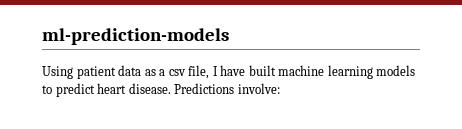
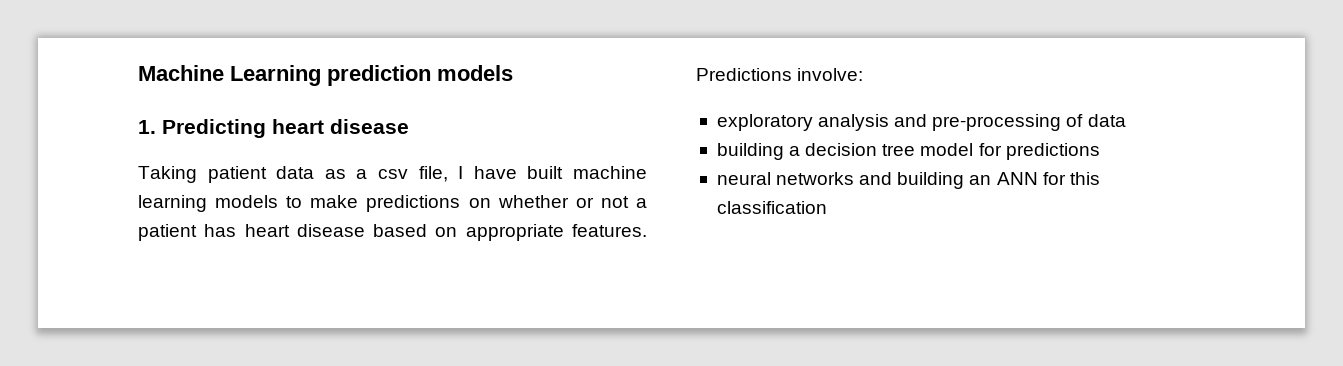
- ml-prediction-models
- Using patient data as a csv file, I have built machine learning models to predict heart disease. Predictions involve:
+ Machine Learning prediction models
+ 1. Predicting heart disease
+ Taking patient data as a csv file, I have built machine learning models to make predictions on whether or not a patient has heart disease based on appropriate features. Predictions involve:
+ exploratory analysis and pre-processing of data
+ building a decision tree model for predictions
+ neural networks and building an ANN for this classification

